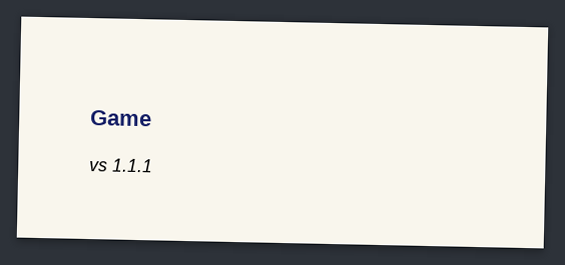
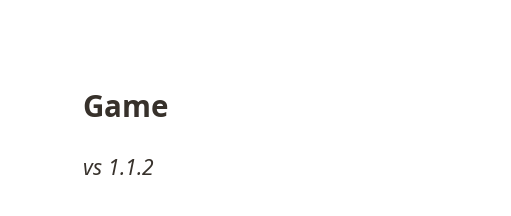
- vs 1.1.1
+ vs 1.1.2

